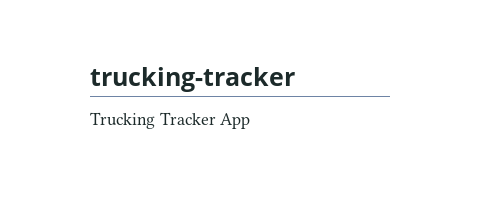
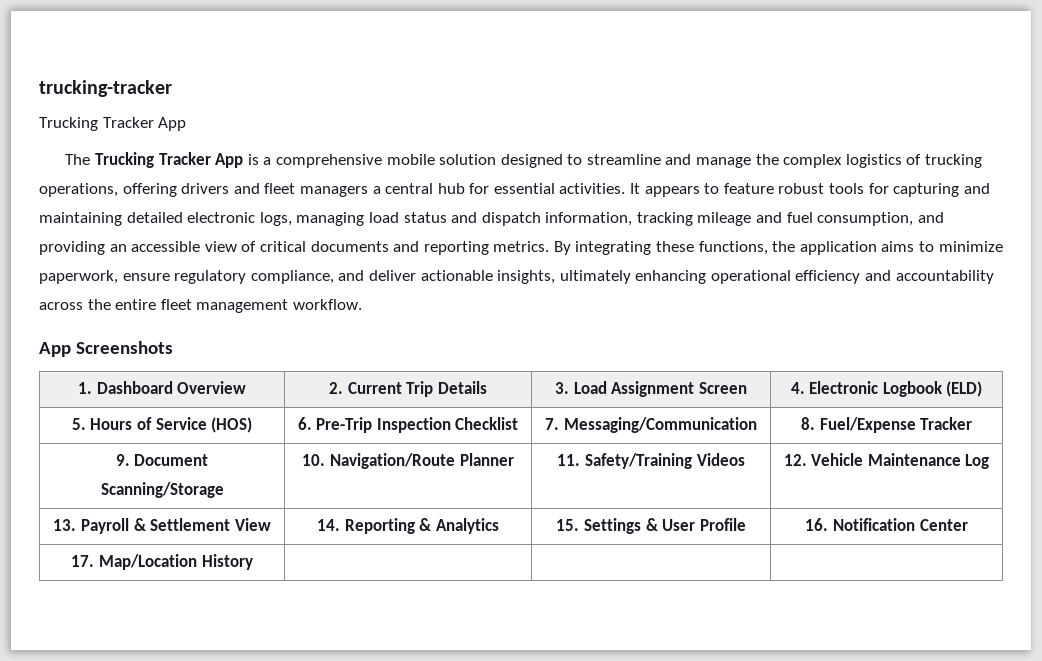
+ The Trucking Tracker App is a comprehensive mobile solution designed to streamline and manage the complex logistics of trucking operations, offering drivers and fleet managers a central hub for essential activities. It appears to feature robust tools for capturing and maintaining detailed electronic logs, managing load status and dispatch information, tracking mileage and fuel consumption, and providing an accessible view of critical documents and reporting metrics. By integrating these functions, the application aims to minimize paperwork, ensure regulatory compliance, and deliver actionable insights, ultimately enhancing operational efficiency and accountability across the entire fleet management workflow.
+ App Screenshots
+ 1. Dashboard Overview | 2. Current Trip Details | 3. Load Assignment Screen | 4. Electronic Logbook (ELD)
+ 5. Hours of Service (HOS) | 6. Pre-Trip Inspection Checklist | 7. Messaging/Communication | 8. Fuel/Expense Tracker
+ 9. Document Scanning/Storage | 10. Navigation/Route Planner | 11. Safety/Training Videos | 12. Vehicle Maintenance Log
+ 13. Payroll & Settlement View | 14. Reporting & Analytics | 15. Settings & User Profile | 16. Notification Center
+ 17. Map/Location History | | |

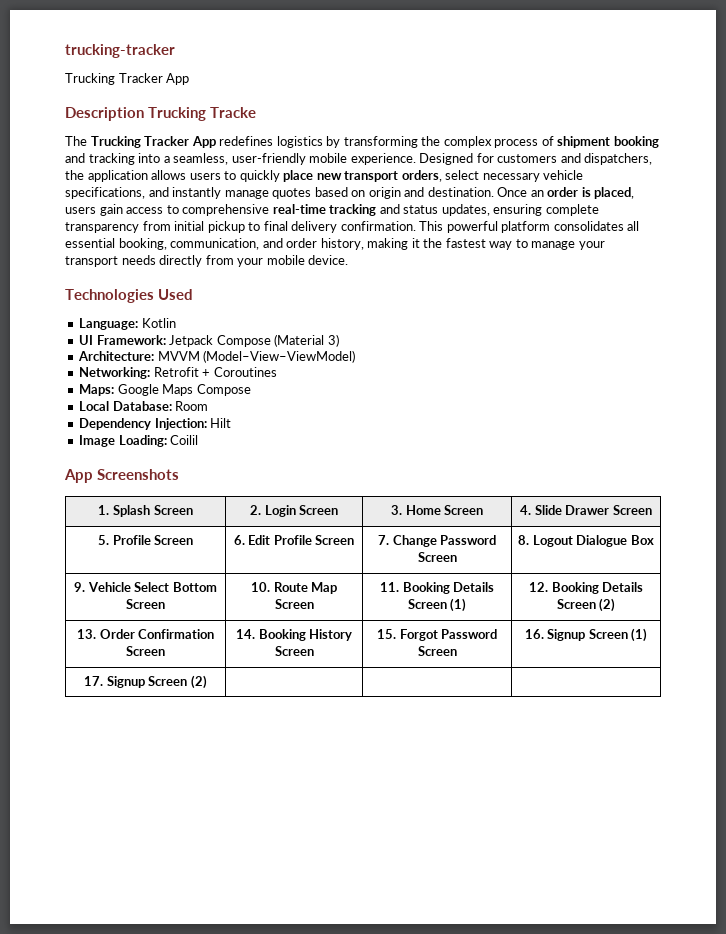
+ Description Trucking Tracke
- The Trucking Tracker App is a comprehensive mobile solution designed to streamline and manage the complex logistics of trucking operations, offering drivers and fleet managers a central hub for essential activities. It appears to feature robust tools for capturing and maintaining detailed electronic logs, managing load status and dispatch information, tracking mileage and fuel consumption, and providing an accessible view of critical documents and reporting metrics. By integrating these functions, the application aims to minimize paperwork, ensure regulatory compliance, and deliver actionable insights, ultimately enhancing operational efficiency and accountability across the entire fleet management workflow.
+ The Trucking Tracker App redefines logistics by transforming the complex process of shipment booking and tracking into a seamless, user-friendly mobile experience. Designed for customers and dispatchers, the application allows users to quickly place new transport orders, select necessary vehicle specifications, and instantly manage quotes based on origin and destination. Once an order is placed, users gain access to comprehensive real-time tracking and status updates, ensuring complete transparency from initial pickup to final delivery confirmation. This powerful platform consolidates all essential booking, communication, and order history, making it the fastest way to manage your transport needs directly from your mobile device.
+ Technologies Used
+ Language: Kotlin
+ UI Framework: Jetpack Compose (Material 3)
+ Architecture: MVVM (Model–View–ViewModel)
+ Networking: Retrofit + Coroutines
+ Maps: Google Maps Compose
+ Local Database: Room
+ Dependency Injection: Hilt
+ Image Loading: Coilil
- 1. Dashboard Overview | 2. Current Trip Details | 3. Load Assignment Screen | 4. Electronic Logbook (ELD)
- 5. Hours of Service (HOS) | 6. Pre-Trip Inspection Checklist | 7. Messaging/Communication | 8. Fuel/Expense Tracker
- 9. Document Scanning/Storage | 10. Navigation/Route Planner | 11. Safety/Training Videos | 12. Vehicle Maintenance Log
- 13. Payroll & Settlement View | 14. Reporting & Analytics | 15. Settings & User Profile | 16. Notification Center
- 17. Map/Location History | | |
+ 1. Splash Screen | 2. Login Screen | 3. Home Screen | 4. Slide Drawer Screen
+ 5. Profile Screen | 6. Edit Profile Screen | 7. Change Password Screen | 8. Logout Dialogue Box
+ 9. Vehicle Select Bottom Screen | 10. Route Map Screen | 11. Booking Details Screen (1) | 12. Booking Details Screen (2)
+ 13. Order Confirmation Screen | 14. Booking History Screen | 15. Forgot Password Screen | 16. Signup Screen (1)
+ 17. Signup Screen (2) | | |

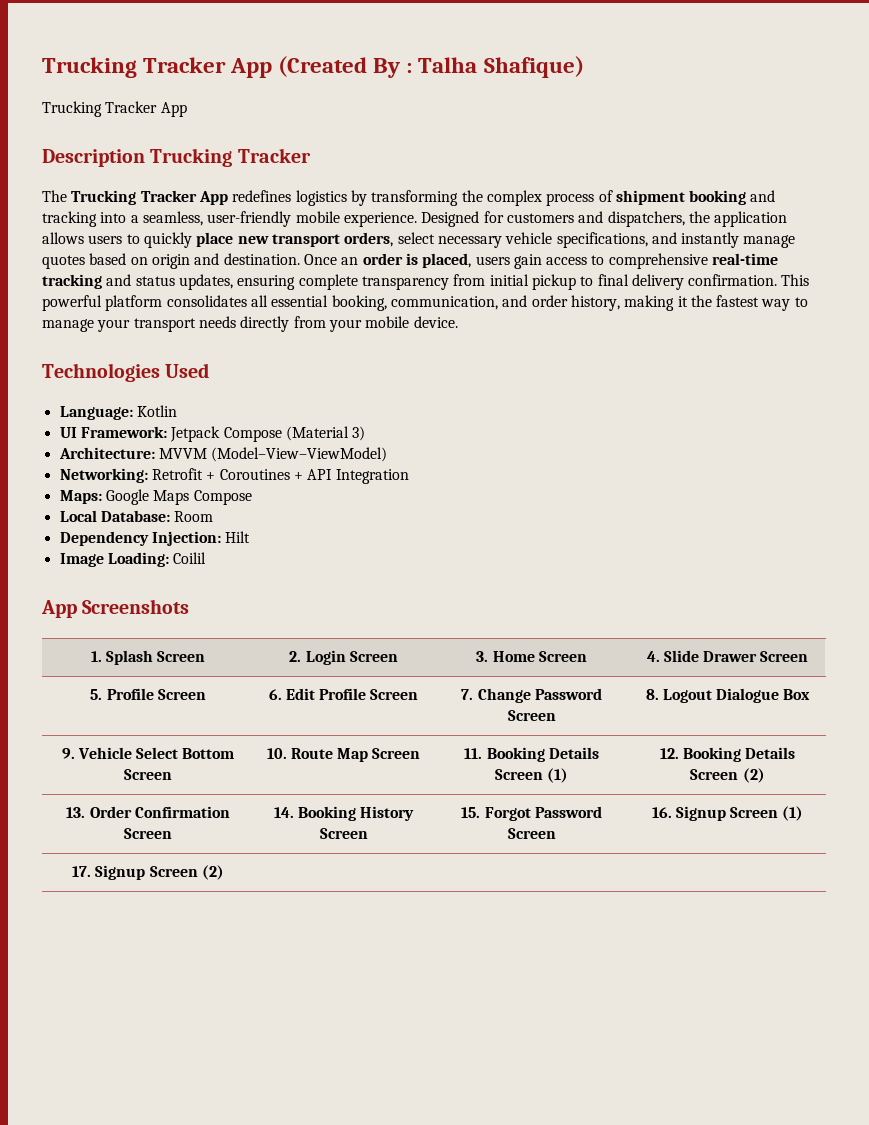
- trucking-tracker
+ Trucking Tracker App (Created By : Talha Shafique)
- Description Trucking Tracke
+ Description Trucking Tracker
- Networking: Retrofit + Coroutines
+ Networking: Retrofit + Coroutines + API Integration

